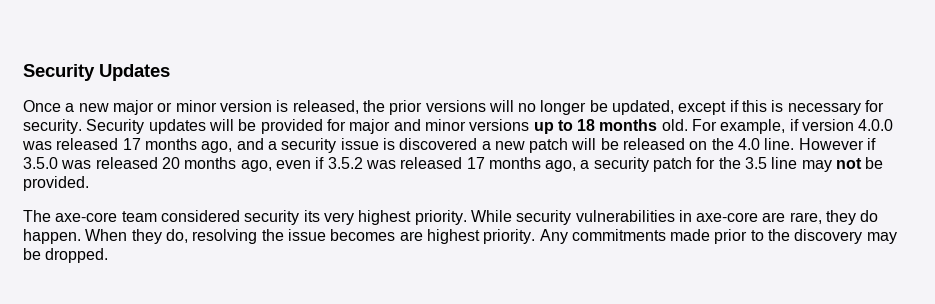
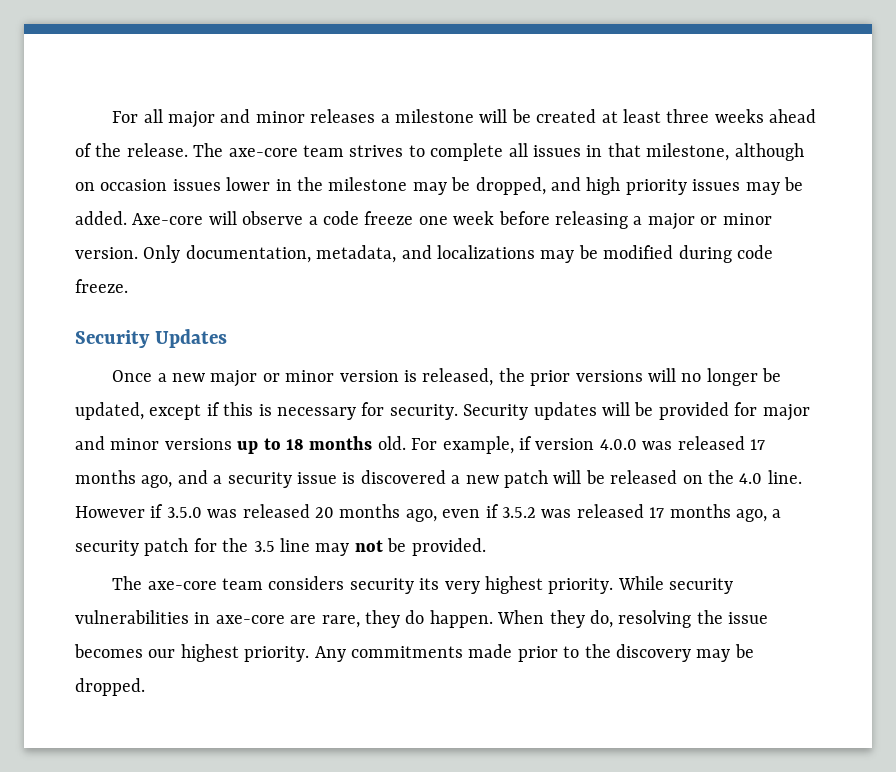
+ For all major and minor releases a milestone will be created at least three weeks ahead of the release. The axe-core team strives to complete all issues in that milestone, although on occasion issues lower in the milestone may be dropped, and high priority issues may be added. Axe-core will observe a code freeze one week before releasing a major or minor version. Only documentation, metadata, and localizations may be modified during code freeze.
- The axe-core team considered security its very highest priority.
+ The axe-core team considers security its very highest priority.
- When they do, resolving the issue becomes are highest priority.
+ When they do, resolving the issue becomes our highest priority.

